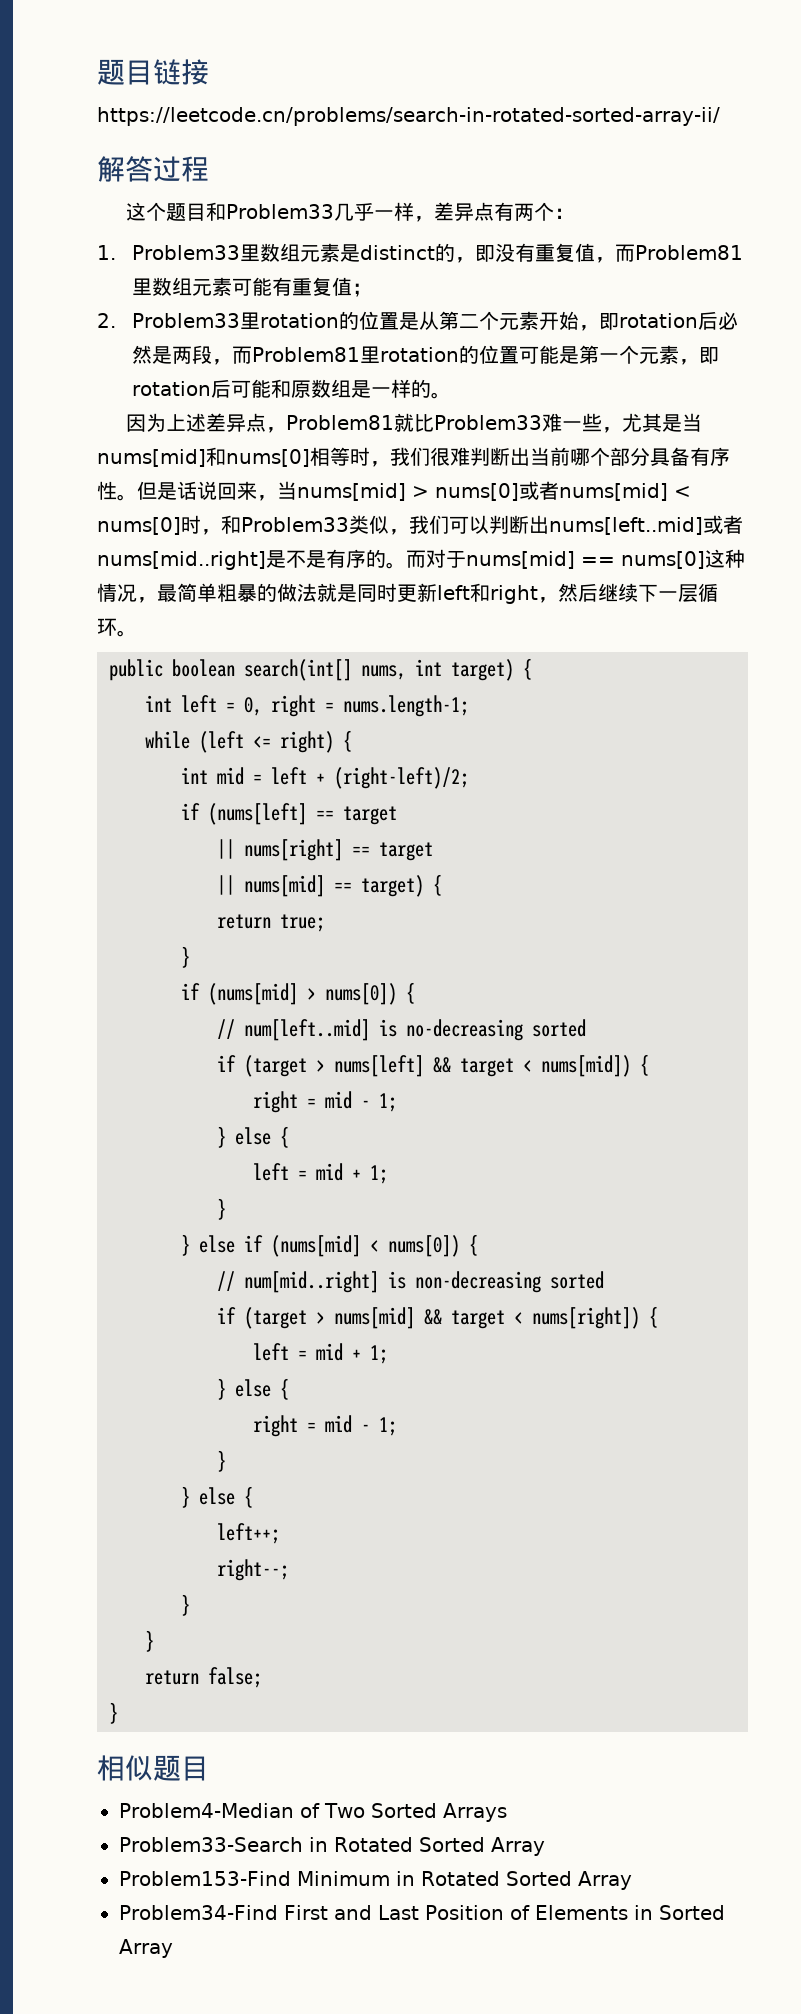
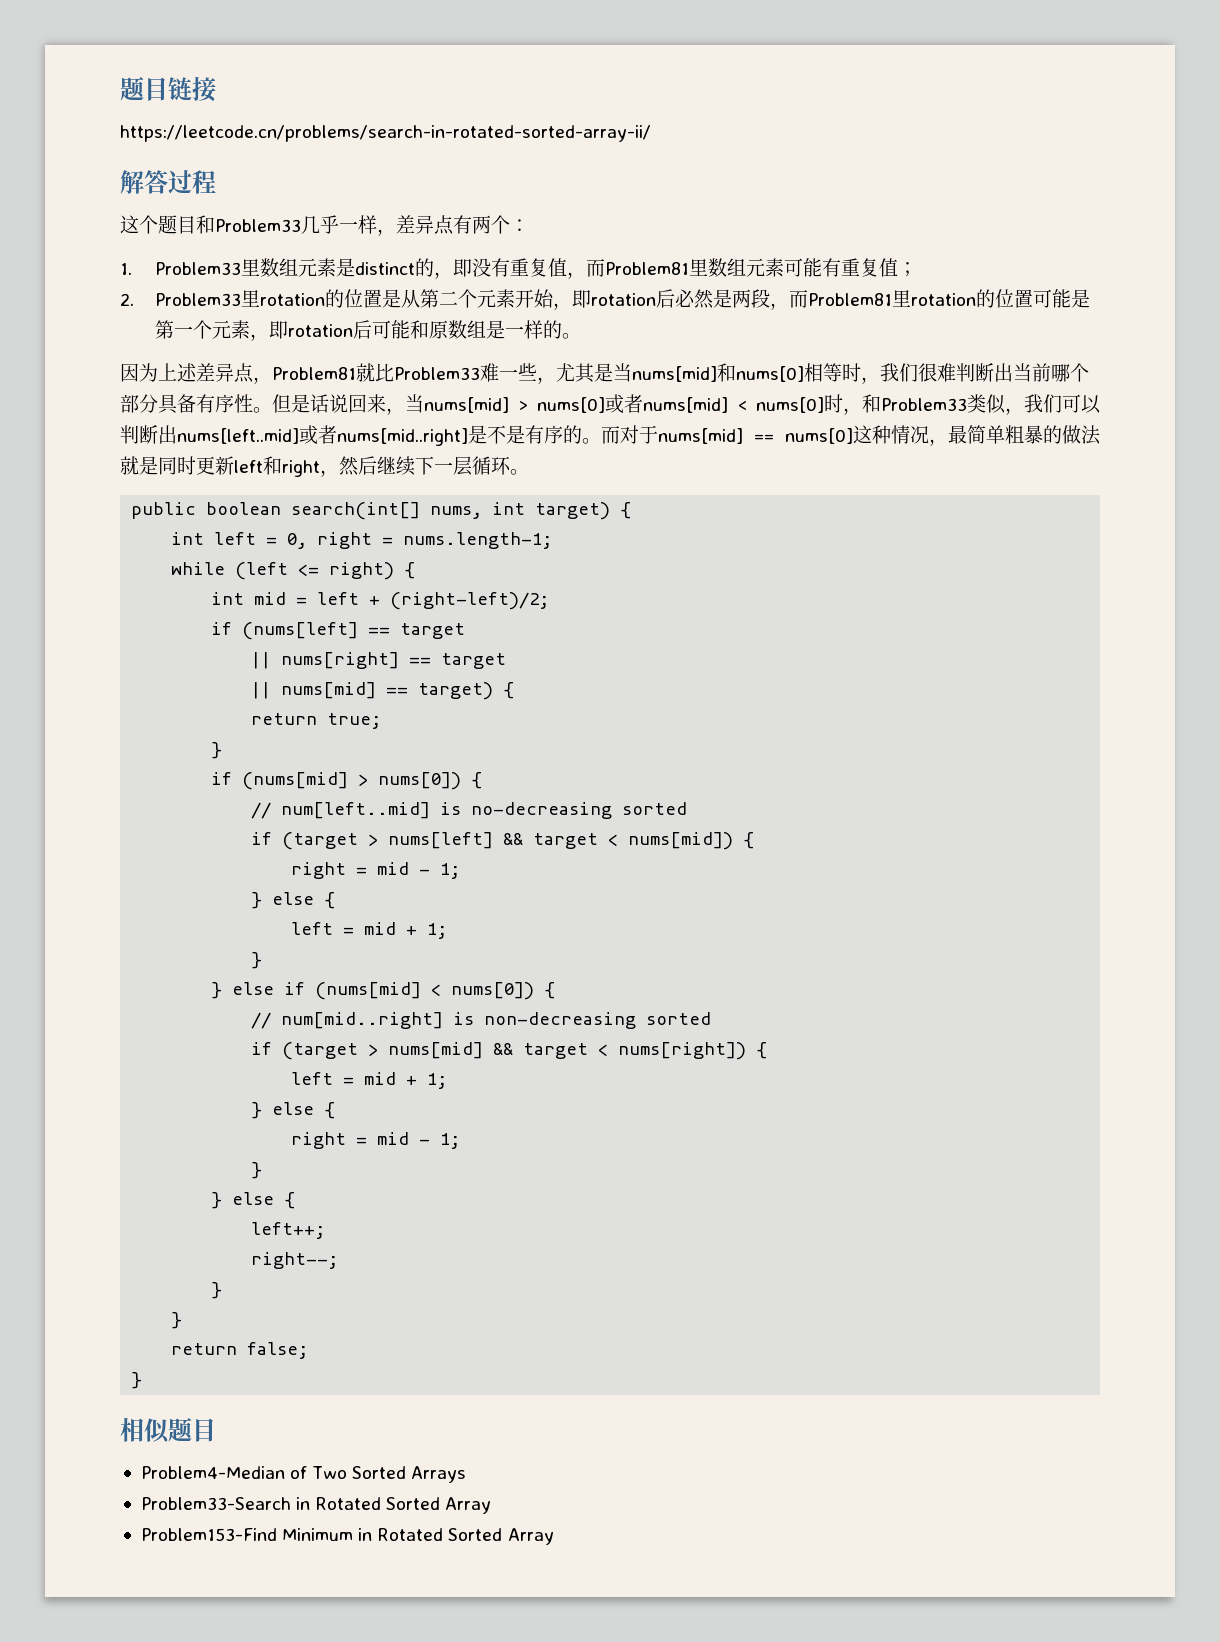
- Problem34-Find First and Last Position of Elements in Sorted Array

